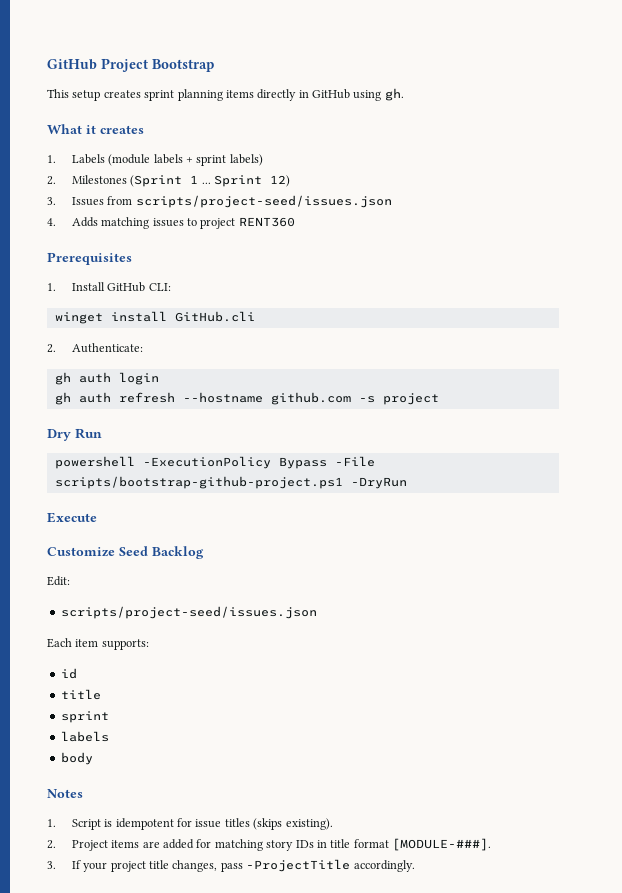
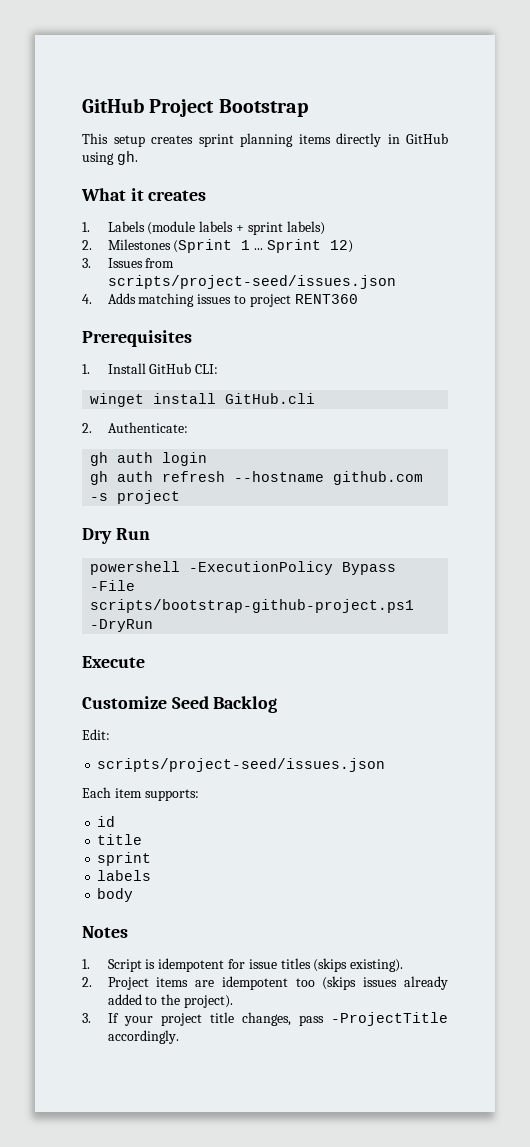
- 2. Project items are added for matching story IDs in title format [MODULE-###].
+ 2. Project items are idempotent too (skips issues already added to the project).

